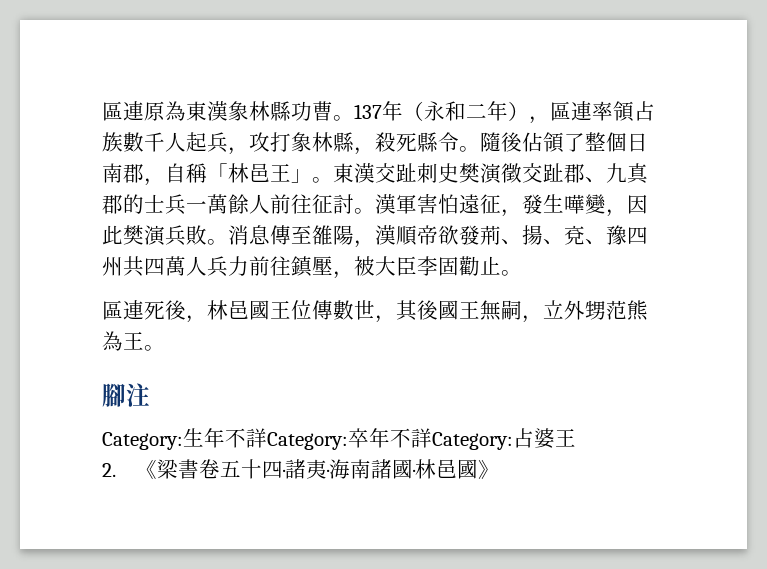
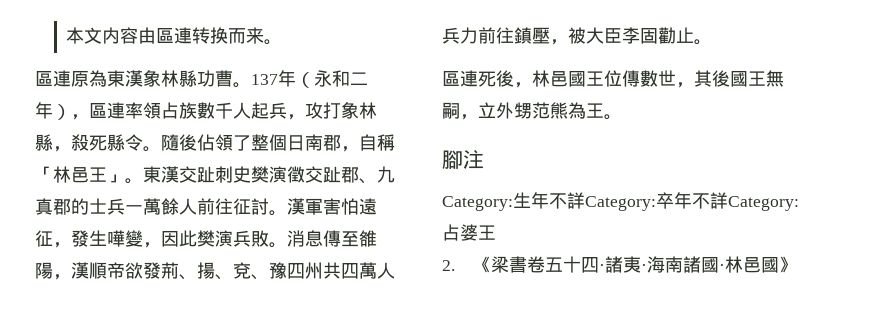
+ 本文内容由區連转换而来。

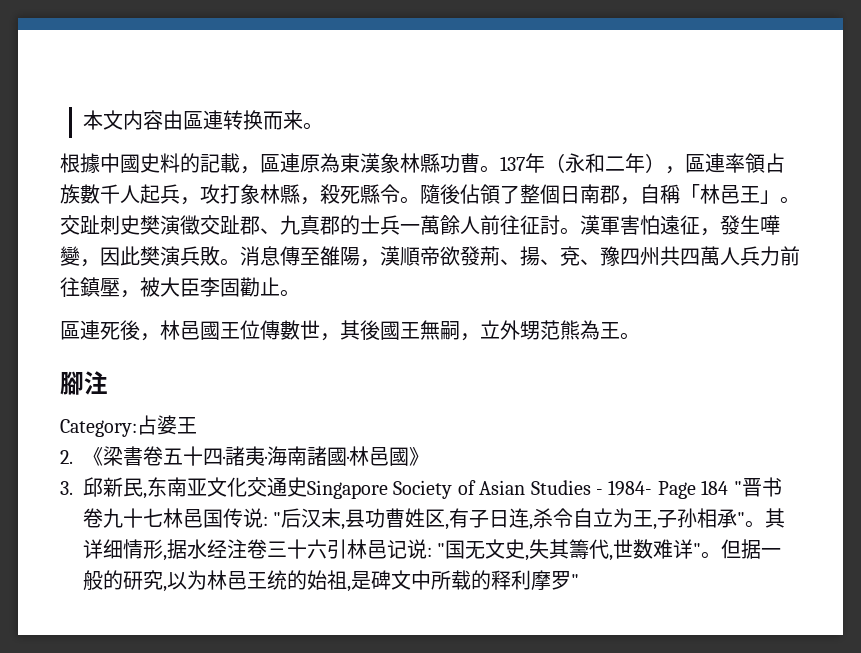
- 區連原為東漢象林縣功曹。
+ 根據中國史料的記載，區連原為東漢象林縣功曹。
- 東漢交趾刺史樊演徵交趾郡、九真郡的士兵一萬餘人前往征討。
+ 交趾刺史樊演徵交趾郡、九真郡的士兵一萬餘人前往征討。
- Category:生年不詳Category:卒年不詳Category:占婆王
+ Category:占婆王
+ 3.邱新民,东南亚文化交通史Singapore Society of Asian Studies - 1984- Page 184 "晋书卷九十七林邑国传说: "后汉末,县功曹姓区,有子日连,杀令自立为王,子孙相承"。其详细情形,据水经注卷三十六引林邑记说: "国无文史,失其籌代,世数难详"。但据一般的研究,以为林邑王统的始祖,是碑文中所载的释利摩罗"

